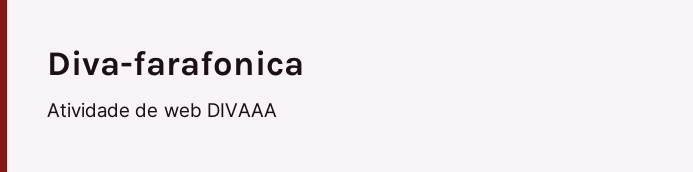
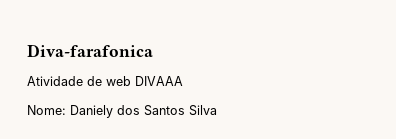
+ Nome: Daniely dos Santos Silva

